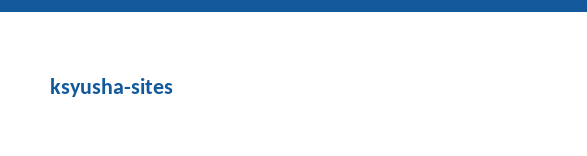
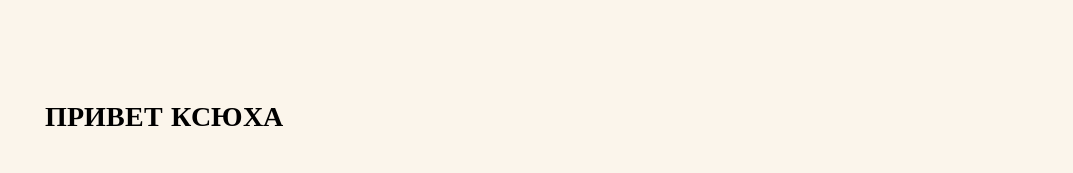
- ksyusha-sites
+ ПРИВЕТ КСЮХА

